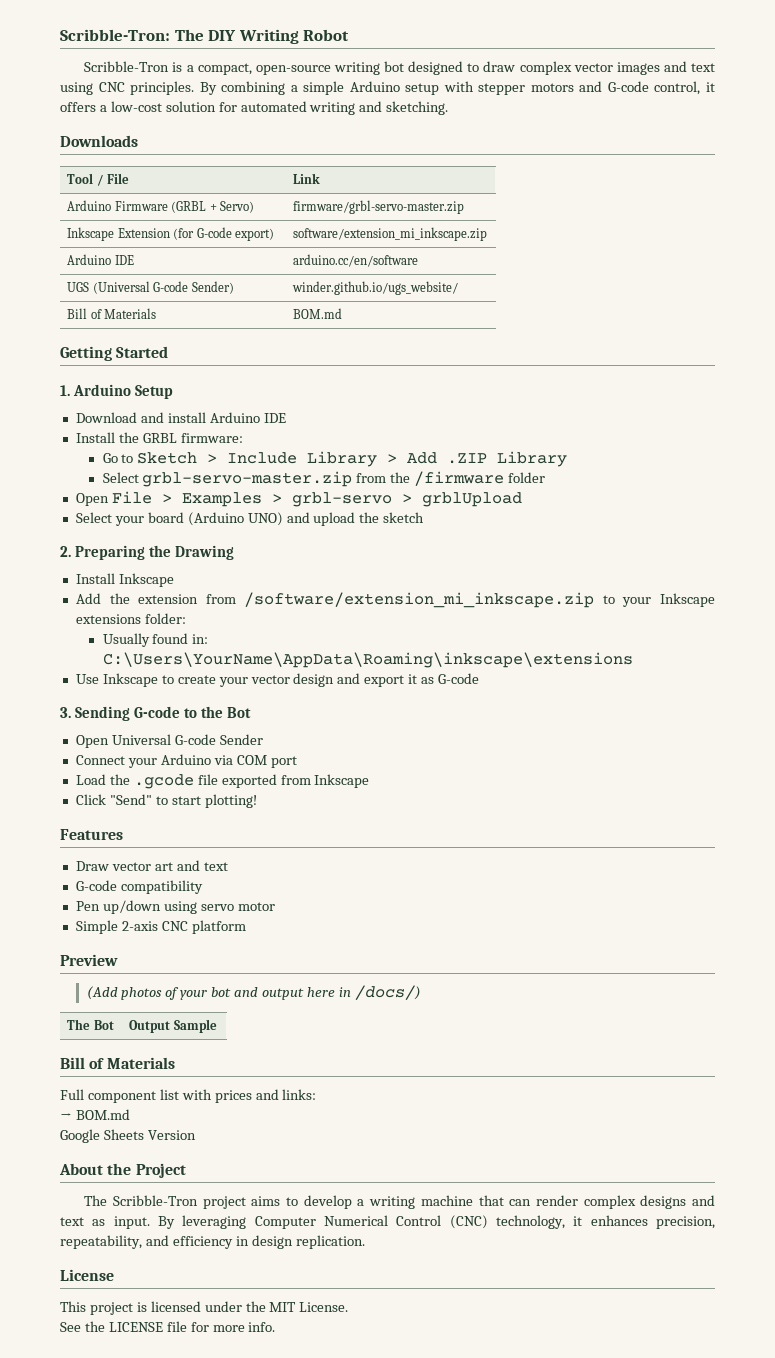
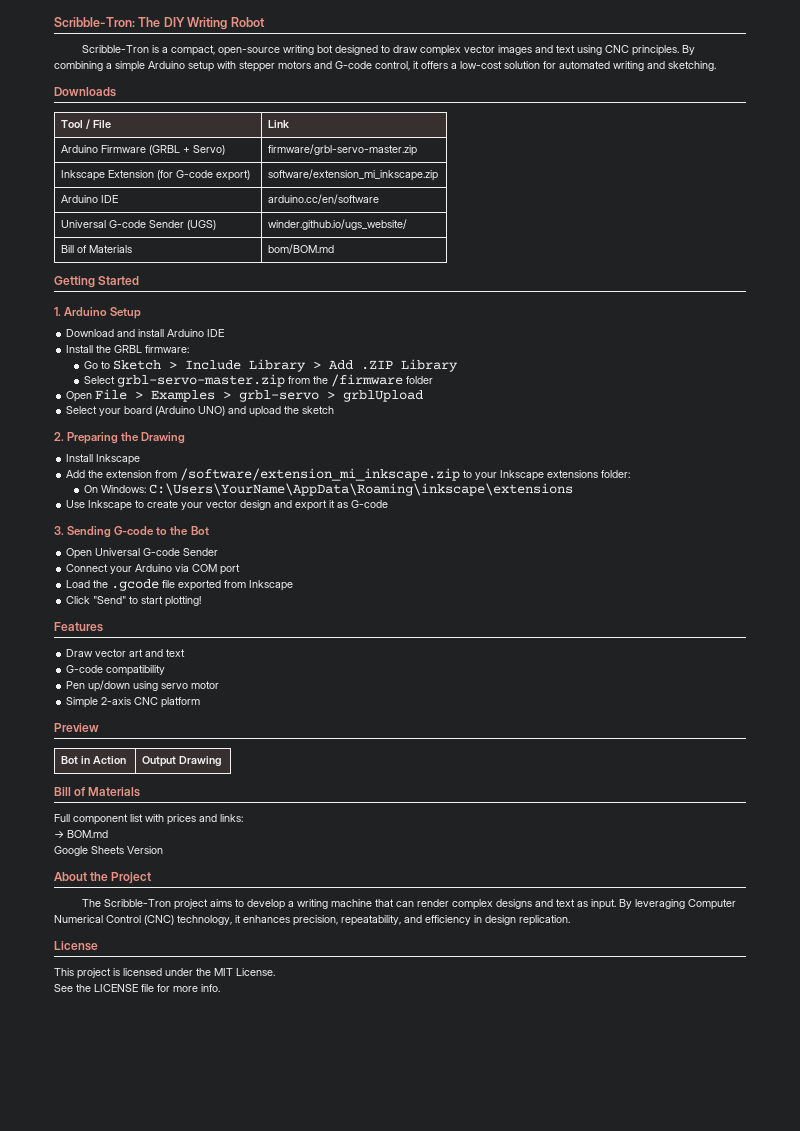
- UGS (Universal G-code Sender) | winder.github.io/ugs_website/
+ Universal G-code Sender (UGS) | winder.github.io/ugs_website/
- Bill of Materials | BOM.md
+ Bill of Materials | bom/BOM.md
- Usually found in: C:\Users\YourName\AppData\Roaming\inkscape\extensions
+ On Windows: C:\Users\YourName\AppData\Roaming\inkscape\extensions
- (Add photos of your bot and output here in /docs/)
- The Bot | Output Sample
+ Bot in Action | Output Drawing

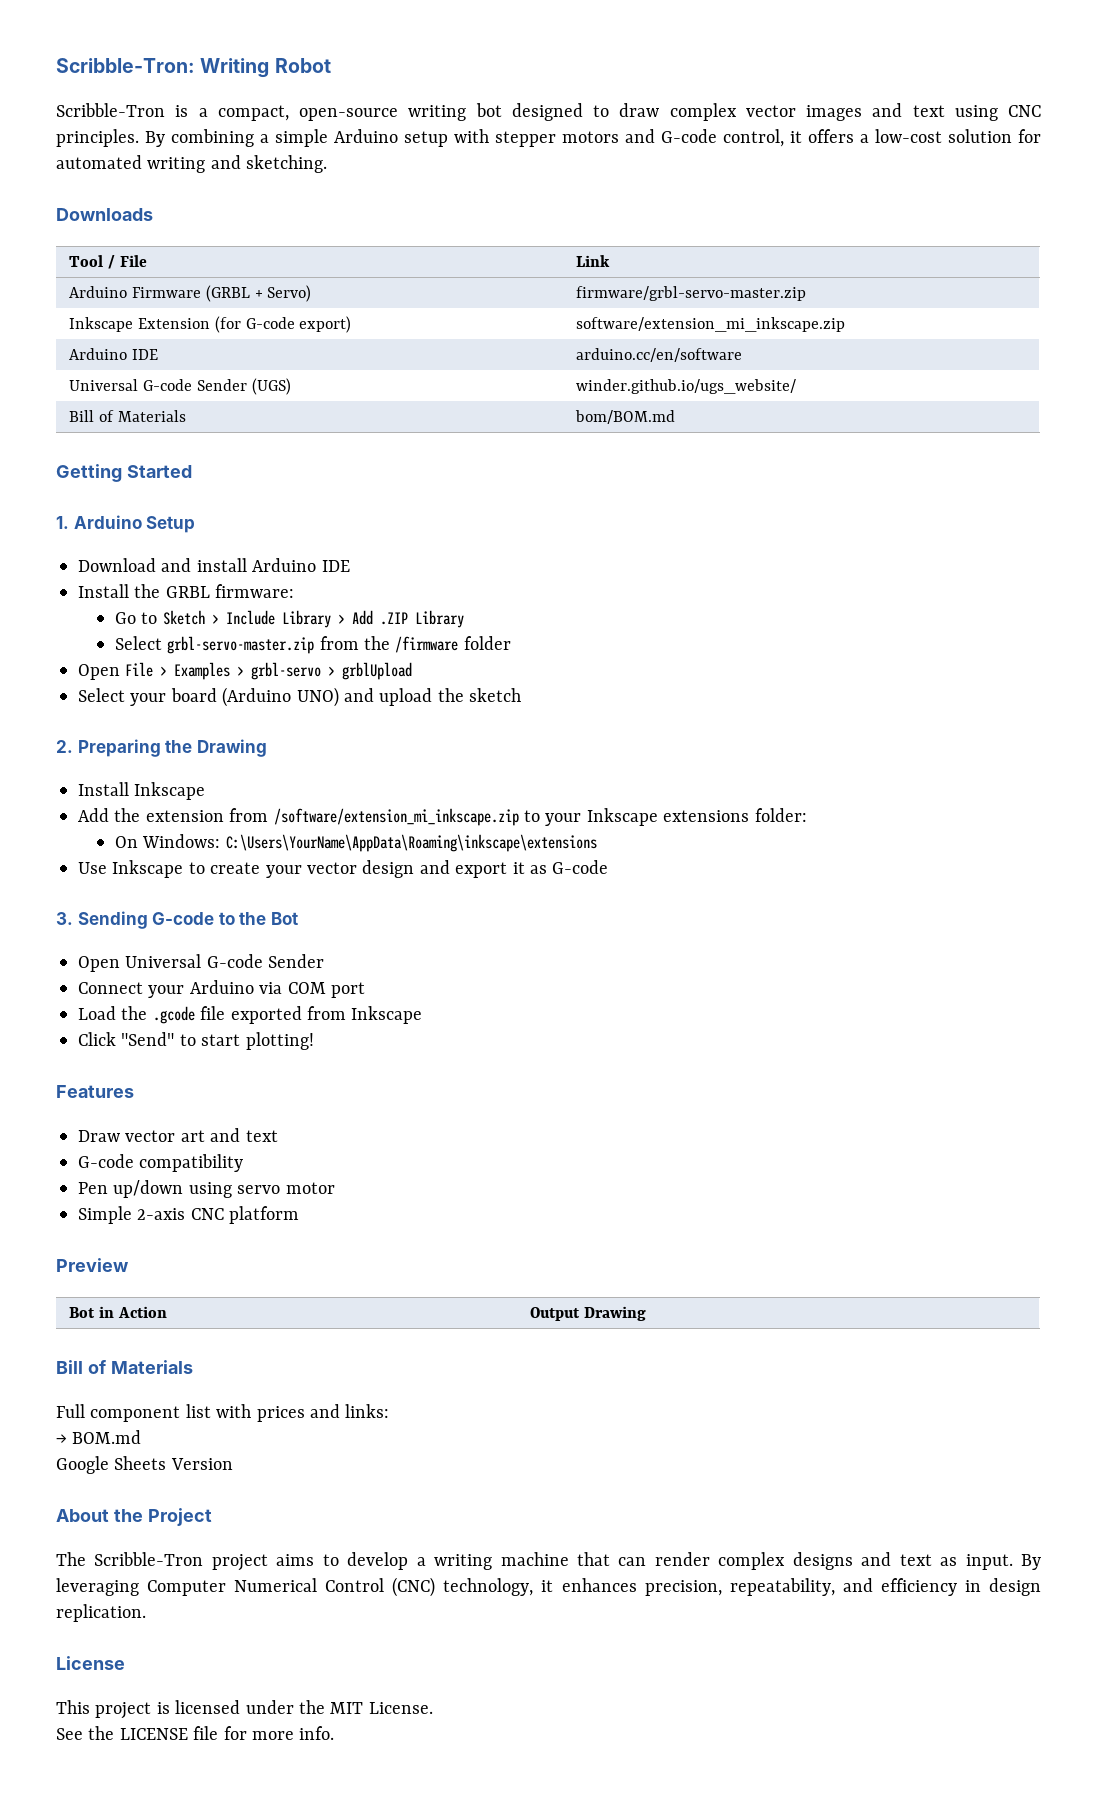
- Scribble-Tron: The DIY Writing Robot
+ Scribble-Tron: Writing Robot

